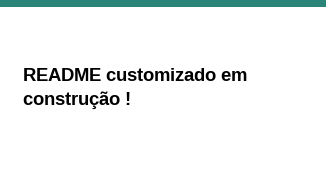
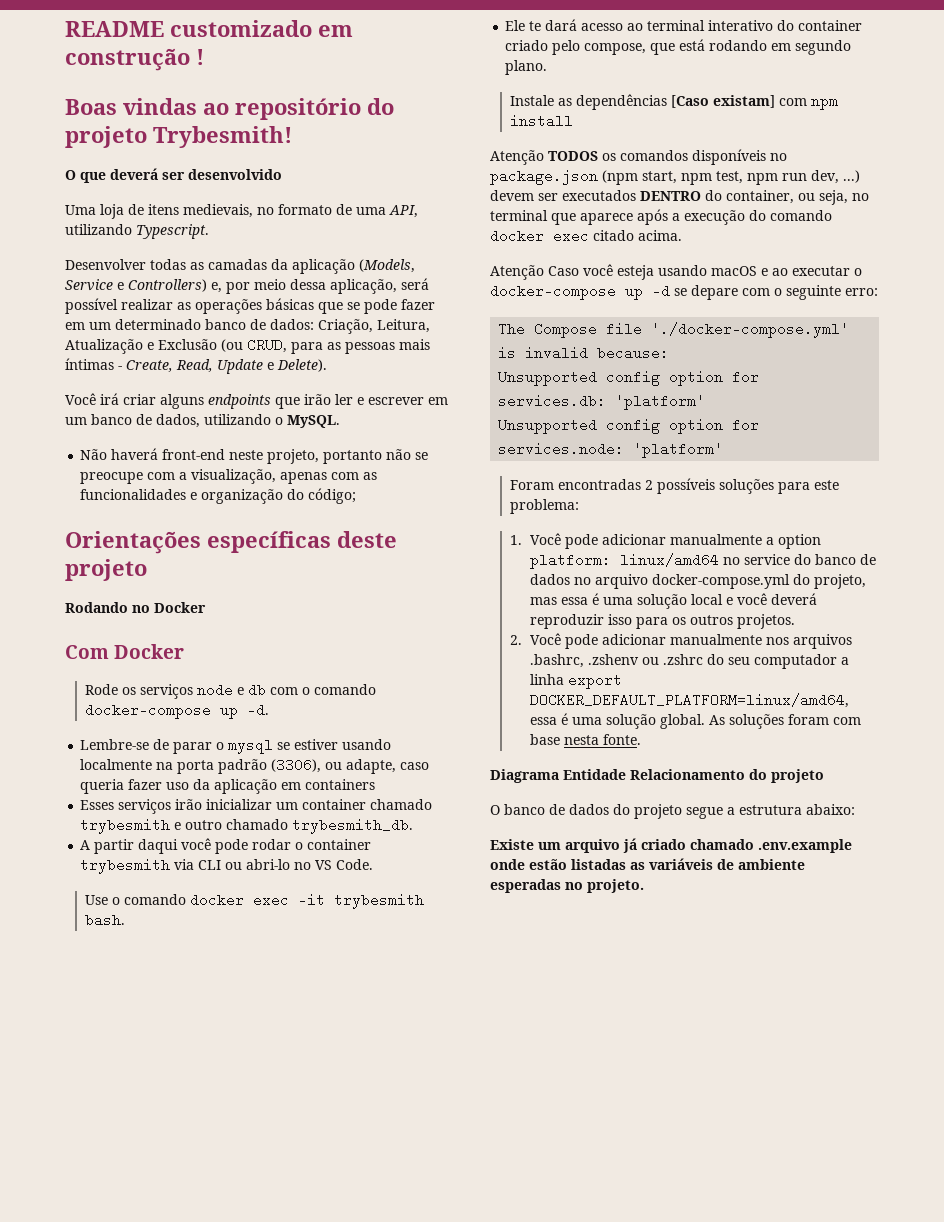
+ Boas vindas ao repositório do projeto Trybesmith!
+ O que deverá ser desenvolvido
+ Uma loja de itens medievais, no formato de uma API, utilizando Typescript.
+ Desenvolver todas as camadas da aplicação (Models, Service e Controllers) e, por meio dessa aplicação, será possível realizar as operações básicas que se pode fazer em um determinado banco de dados: Criação, Leitura, Atualização e Exclusão (ou CRUD, para as pessoas mais íntimas - Create, Read, Update e Delete).
+ Você irá criar alguns endpoints que irão ler e escrever em um banco de dados, utilizando o MySQL.
+ Não haverá front-end neste projeto, portanto não se preocupe com a visualização, apenas com as funcionalidades e organização do código;
+ Orientações específicas deste projeto
+ Rodando no Docker
+ Com Docker
+ Rode os serviços node e db com o comando docker-compose up -d.
+ Lembre-se de parar o mysql se estiver usando localmente na porta padrão (3306), ou adapte, caso queria fazer uso da aplicação em containers
+ Esses serviços irão inicializar um container chamado trybesmith e outro chamado trybesmith_db.
+ A partir daqui você pode rodar o container trybesmith via CLI ou abri-lo no VS Code.
+ Use o comando docker exec -it trybesmith bash.
+ Ele te dará acesso ao terminal interativo do container criado pelo compose, que está rodando em segundo plano.
+ Instale as dependências [Caso existam] com npm install
+ Atenção TODOS os comandos disponíveis no package.json (npm start, npm test, npm run dev, ...) devem ser executados DENTRO do container, ou seja, no terminal que aparece após a execução do comando docker exec citado acima.
+ Atenção Caso você esteja usando macOS e ao executar o docker-compose up -d se depare com o seguinte erro:
+ The Compose file './docker-compose.yml' is invalid because:
+ Unsupported config option for services.db: 'platform'
+ Unsupported config option for services.node: 'platform'
+ Foram encontradas 2 possíveis soluções para este problema:
+ 1. Você pode adicionar manualmente a option platform: linux/amd64 no service do banco de dados no arquivo docker-compose.yml do projeto, mas essa é uma solução local e você deverá reproduzir isso para os outros projetos.
+ 2. Você pode adicionar manualmente nos arquivos .bashrc, .zshenv ou .zshrc do seu computador a linha export DOCKER_DEFAULT_PLATFORM=linux/amd64, essa é uma solução global. As soluções foram com base nesta fonte.
+ Diagrama Entidade Relacionamento do projeto
+ O banco de dados do projeto segue a estrutura abaixo:
+ Existe um arquivo já criado chamado .env.example onde estão listadas as variáveis de ambiente esperadas no projeto.

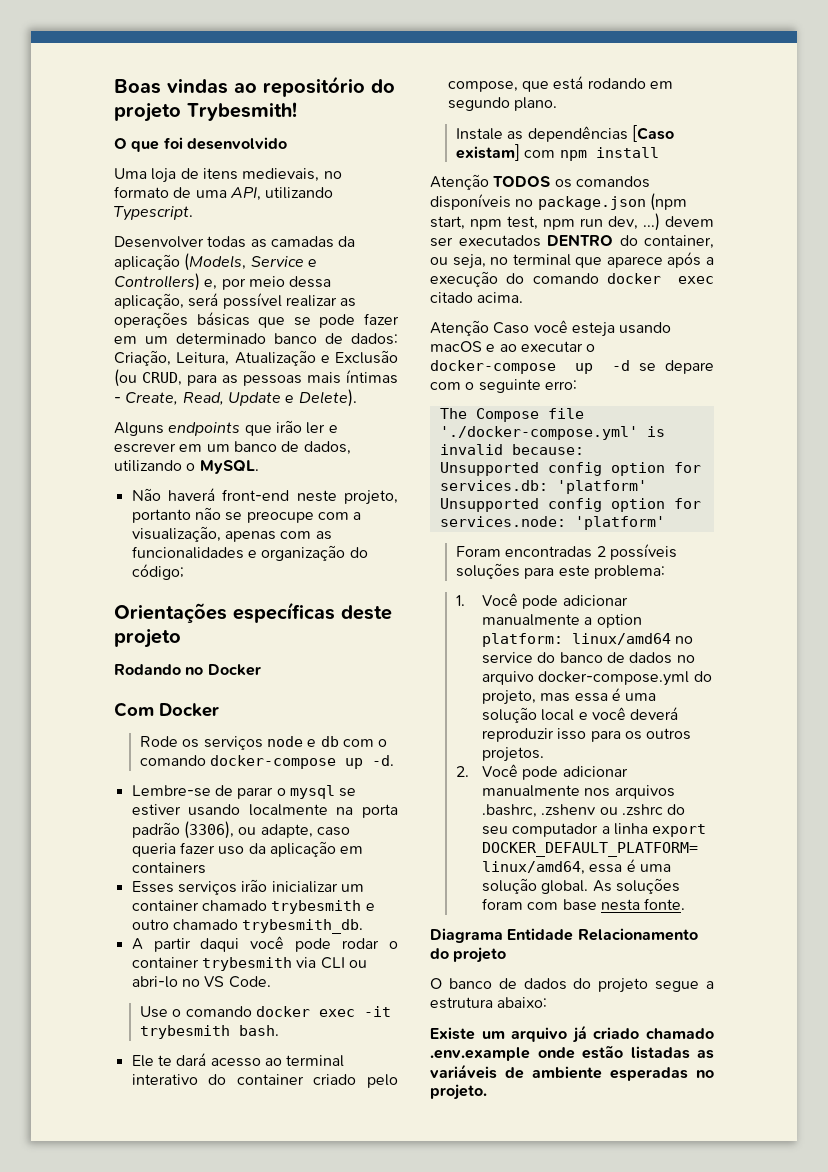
- README customizado em construção !
- O que deverá ser desenvolvido
+ O que foi desenvolvido
- Você irá criar alguns endpoints que irão ler e escrever em um banco de dados, utilizando o MySQL.
+ Alguns endpoints que irão ler e escrever em um banco de dados, utilizando o MySQL.

